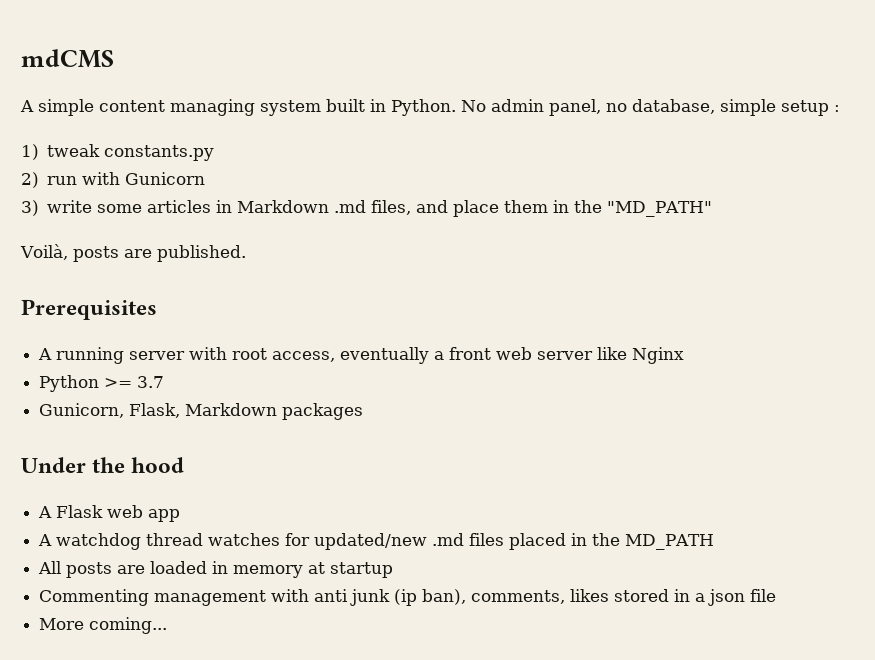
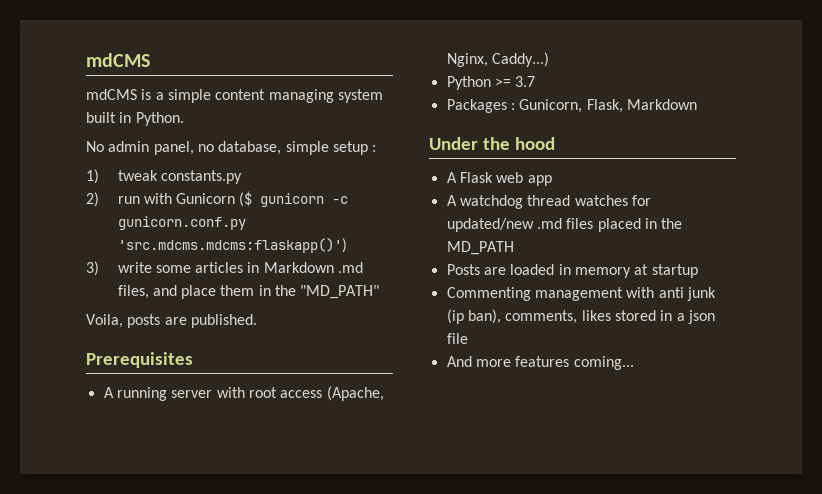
- A simple content managing system built in Python. No admin panel, no database, simple setup :
+ mdCMS is a simple content managing system built in Python.
+ No admin panel, no database, simple setup :
- 2) run with Gunicorn
+ 2) run with Gunicorn ($ gunicorn -c gunicorn.conf.py 'src.mdcms.mdcms:flaskapp()')
- Voilà, posts are published.
+ Voila, posts are published.
- A running server with root access, eventually a front web server like Nginx
+ A running server with root access (Apache, Nginx, Caddy...)
- Gunicorn, Flask, Markdown packages
+ Packages : Gunicorn, Flask, Markdown
- All posts are loaded in memory at startup
+ Posts are loaded in memory at startup
- More coming...
+ And more features coming...

